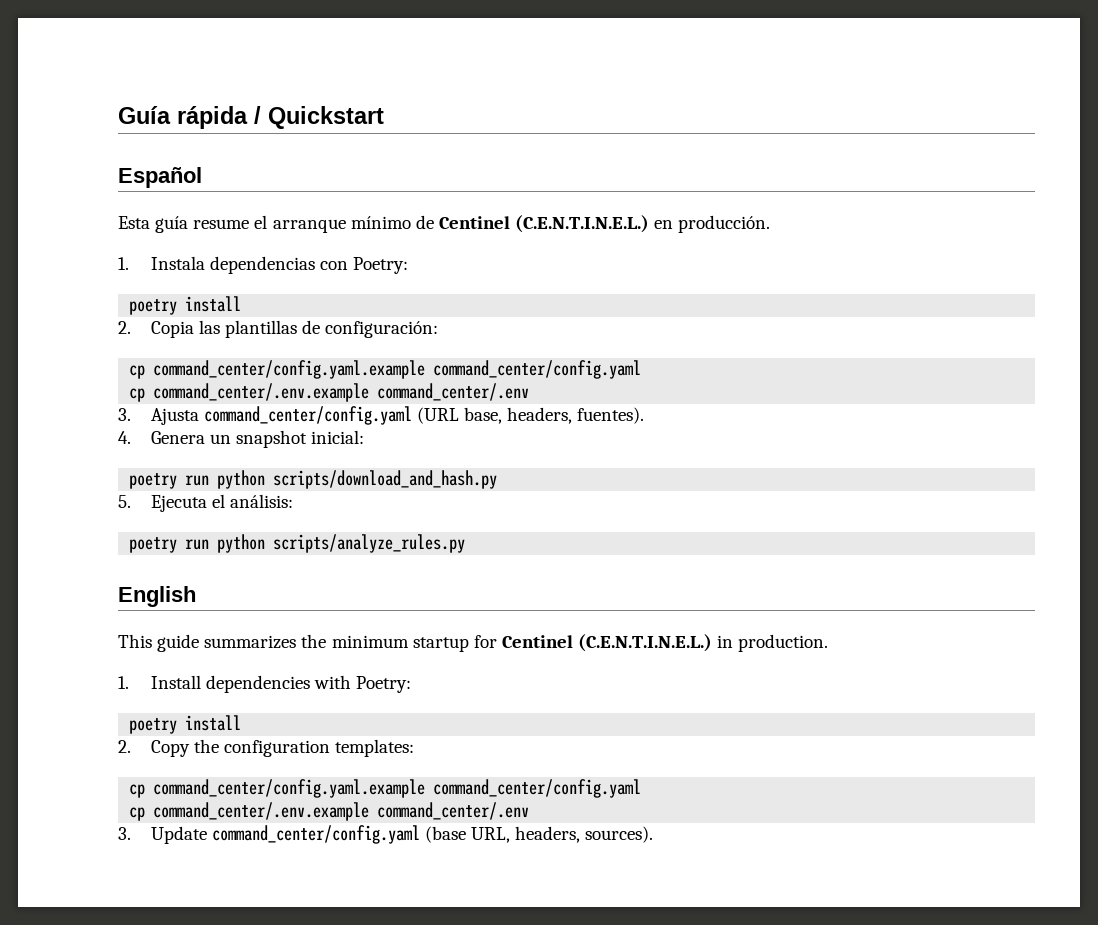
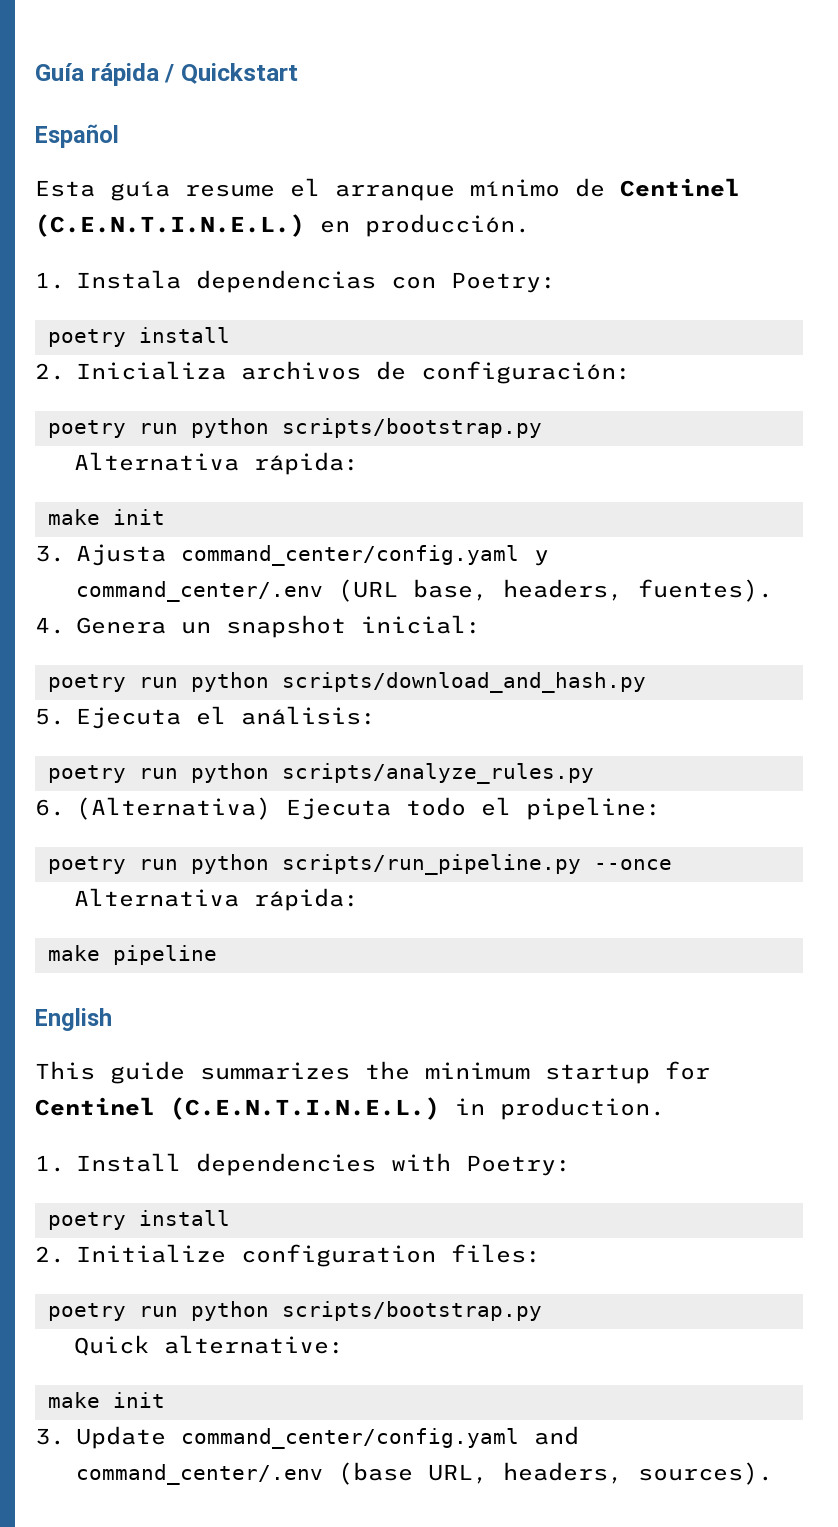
- 2. Copia las plantillas de configuración:
- cp command_center/config.yaml.example command_center/config.yaml
- cp command_center/.env.example command_center/.env
+ 2. Inicializa archivos de configuración:
+ poetry run python scripts/bootstrap.py
+ Alternativa rápida:
+ make init
- 3. Ajusta command_center/config.yaml (URL base, headers, fuentes).
+ 3. Ajusta command_center/config.yaml y command_center/.env (URL base, headers, fuentes).
+ 6. (Alternativa) Ejecuta todo el pipeline:
+ poetry run python scripts/run_pipeline.py --once
+ Alternativa rápida:
+ make pipeline
- 2. Copy the configuration templates:
- cp command_center/config.yaml.example command_center/config.yaml
- cp command_center/.env.example command_center/.env
+ 2. Initialize configuration files:
+ poetry run python scripts/bootstrap.py
+ Quick alternative:
+ make init
- 3. Update command_center/config.yaml (base URL, headers, sources).
+ 3. Update command_center/config.yaml and command_center/.env (base URL, headers, sources).

